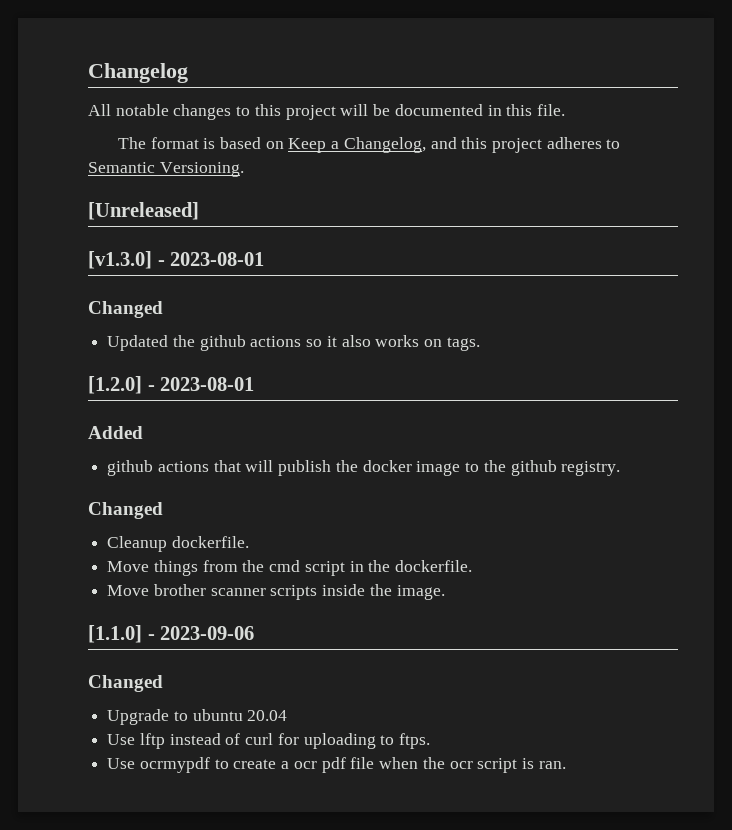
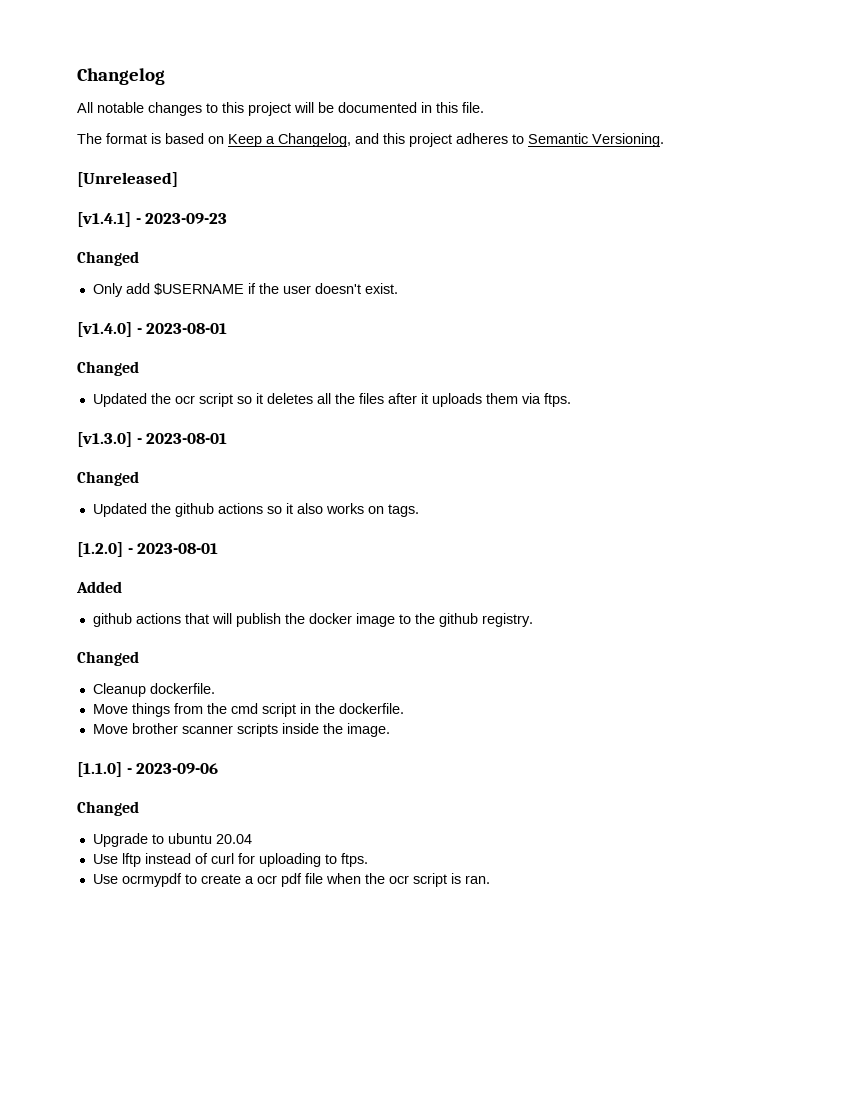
+ [v1.4.1] - 2023-09-23
+ Changed
+ Only add $USERNAME if the user doesn't exist.
+ [v1.4.0] - 2023-08-01
+ Changed
+ Updated the ocr script so it deletes all the files after it uploads them via ftps.

